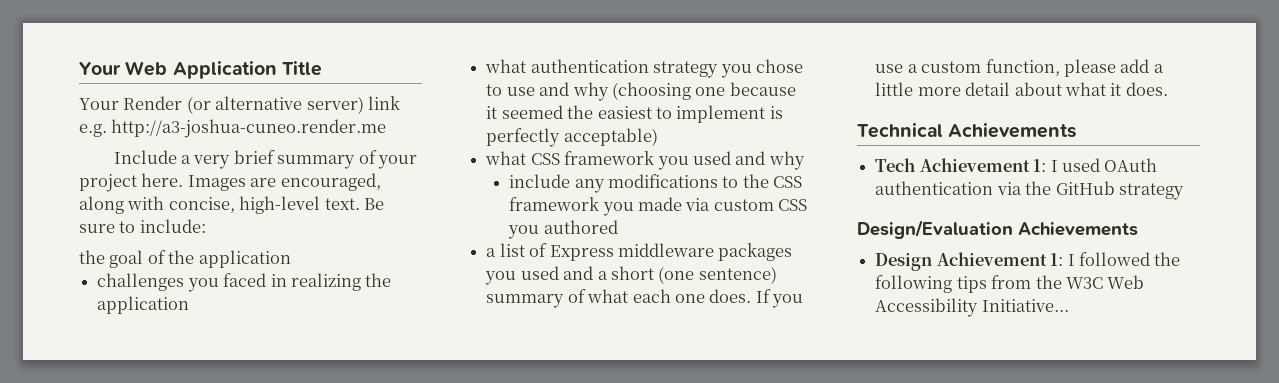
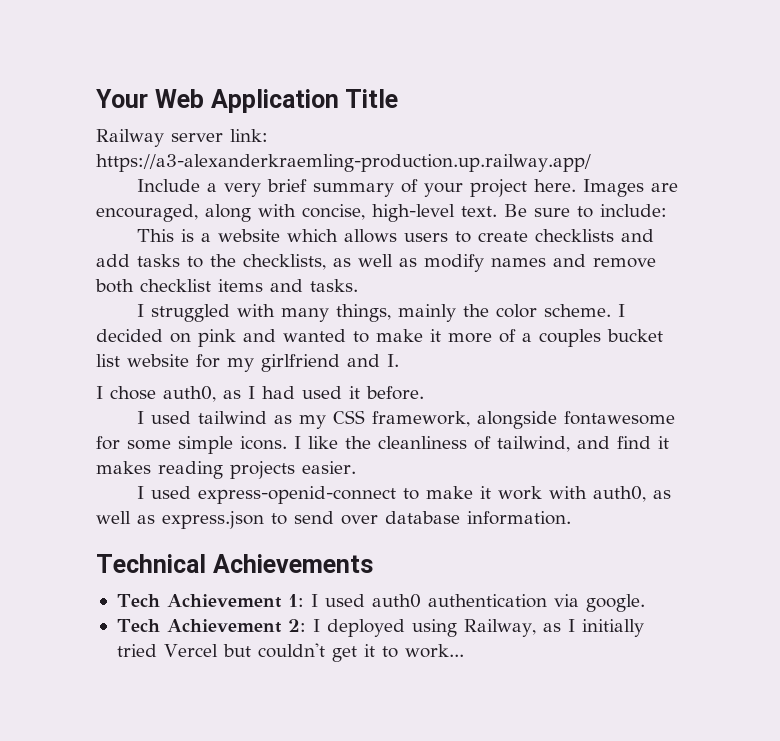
- Your Render (or alternative server) link e.g. http://a3-joshua-cuneo.render.me
+ Railway server link: https://a3-alexanderkraemling-production.up.railway.app/
- the goal of the application
- challenges you faced in realizing the application
- what authentication strategy you chose to use and why (choosing one because it seemed the easiest to implement is perfectly acceptable)
- what CSS framework you used and why
- include any modifications to the CSS framework you made via custom CSS you authored
- a list of Express middleware packages you used and a short (one sentence) summary of what each one does. If you use a custom function, please add a little more detail about what it does.
+ This is a website which allows users to create checklists and add tasks to the checklists, as well as modify names and remove both checklist items and tasks.
+ I struggled with many things, mainly the color scheme. I decided on pink and wanted to make it more of a couples bucket list website for my girlfriend and I.
+ I chose auth0, as I had used it before.
+ I used tailwind as my CSS framework, alongside fontawesome for some simple icons. I like the cleanliness of tailwind, and find it makes reading projects easier.
+ I used express-openid-connect to make it work with auth0, as well as express.json to send over database information.
- Tech Achievement 1: I used OAuth authentication via the GitHub strategy
- Design/Evaluation Achievements
- Design Achievement 1: I followed the following tips from the W3C Web Accessibility Initiative...
+ Tech Achievement 1: I used auth0 authentication via google.
+ Tech Achievement 2: I deployed using Railway, as I initially tried Vercel but couldn't get it to work...

